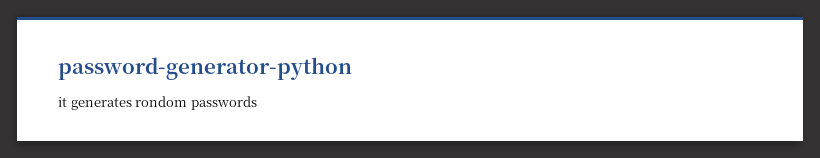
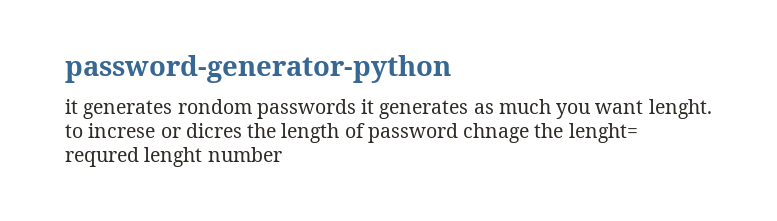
- it generates rondom passwords
+ it generates rondom passwords it generates as much you want lenght. to increse or dicres the length of password chnage the lenght= requred lenght number

